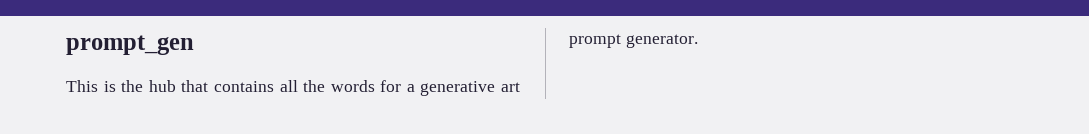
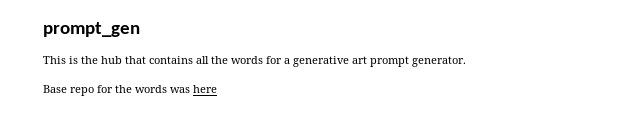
+ Base repo for the words was here

